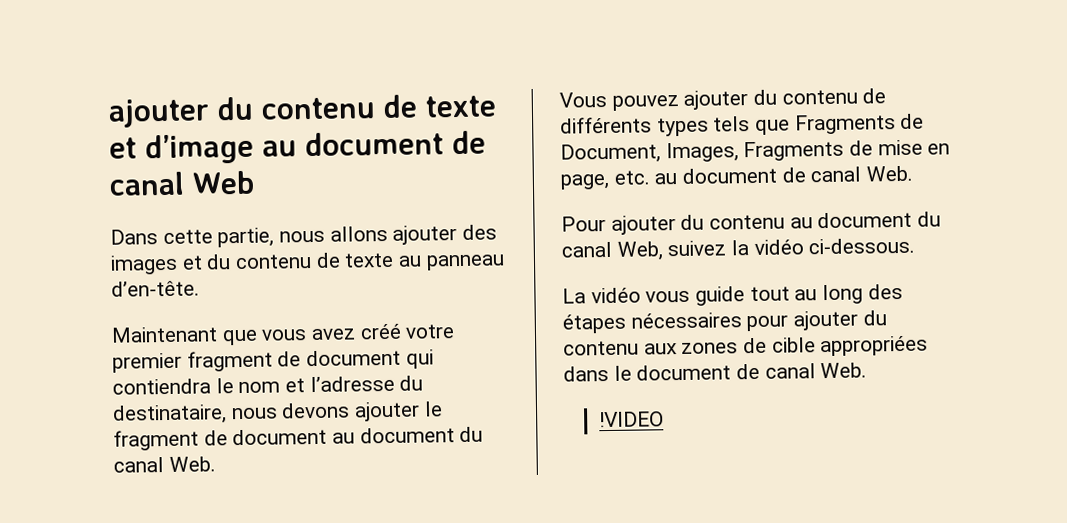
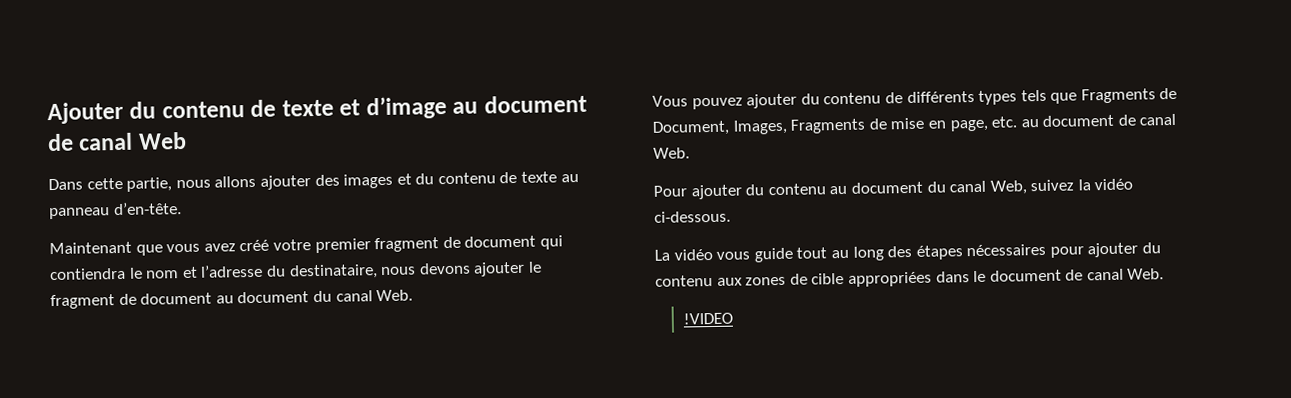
- ajouter du contenu de texte et d’image au document de canal Web
+ Ajouter du contenu de texte et d’image au document de canal Web

